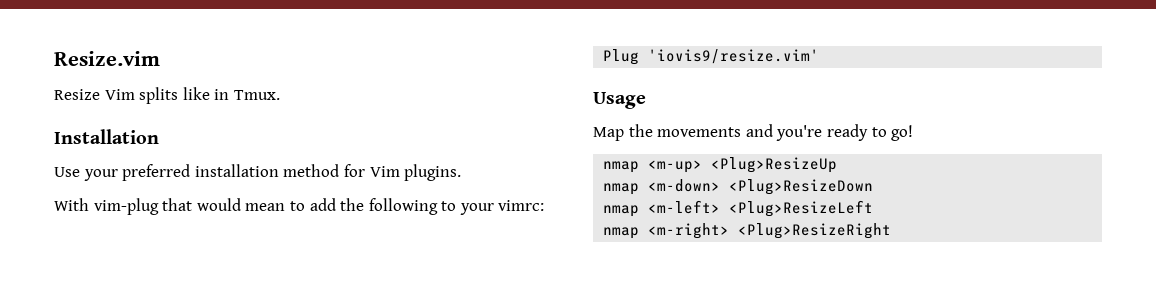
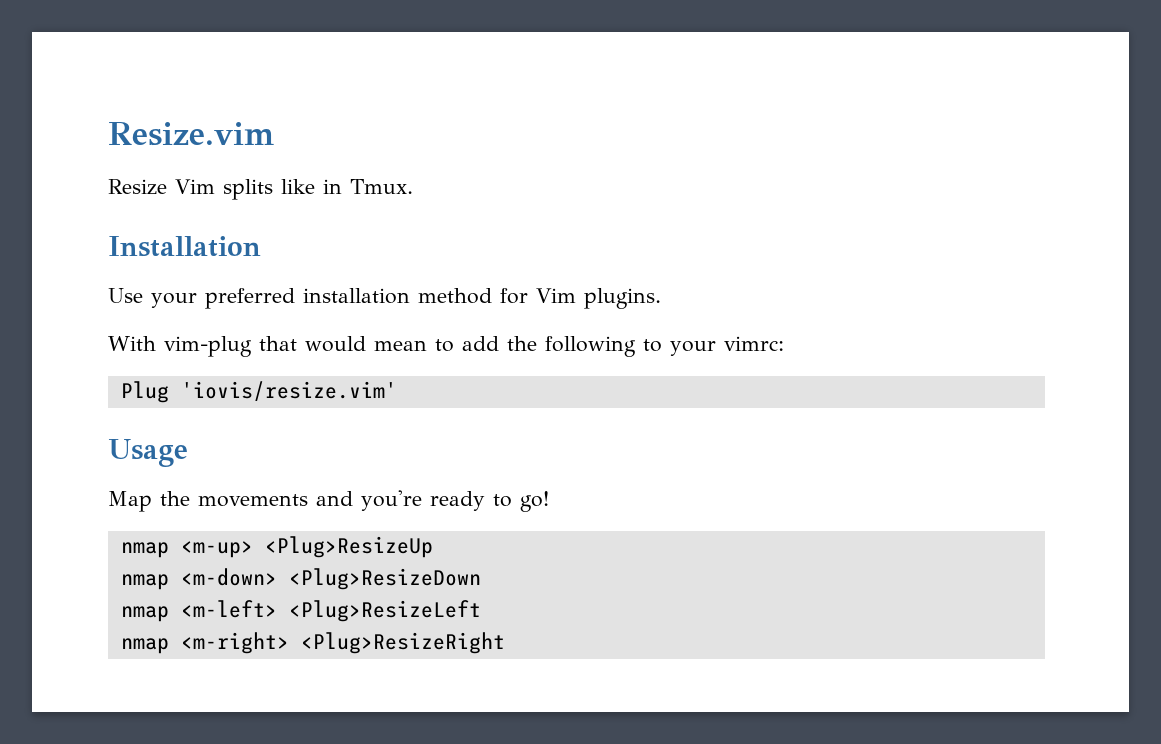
- Plug 'iovis9/resize.vim'
+ Plug 'iovis/resize.vim'

